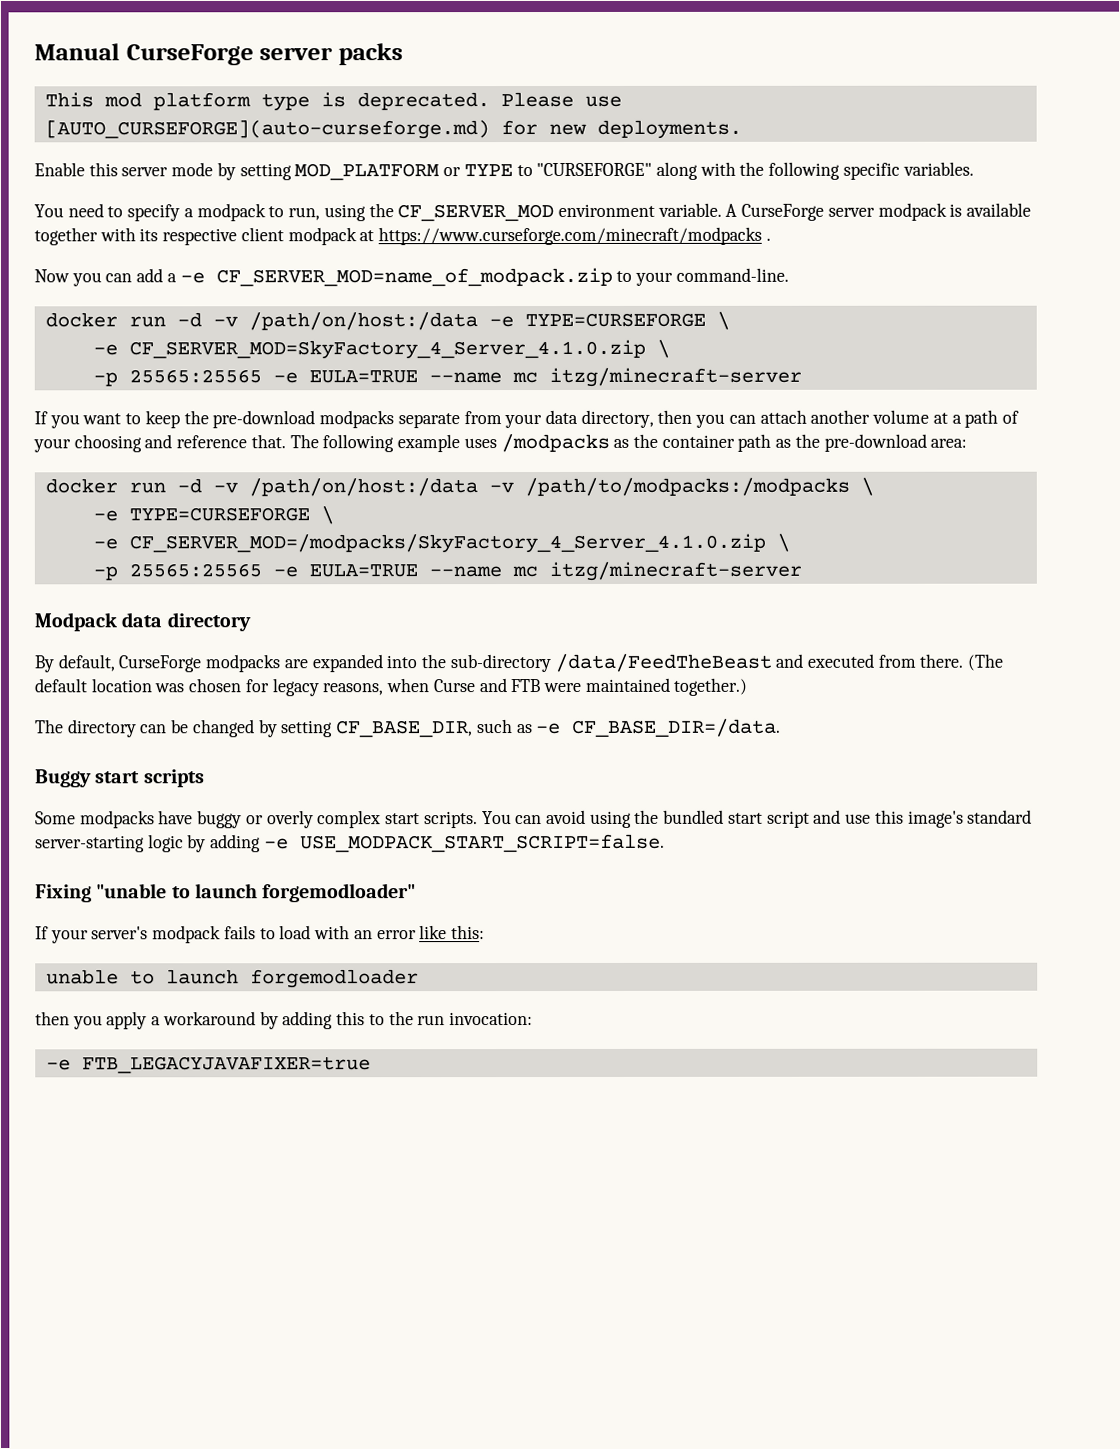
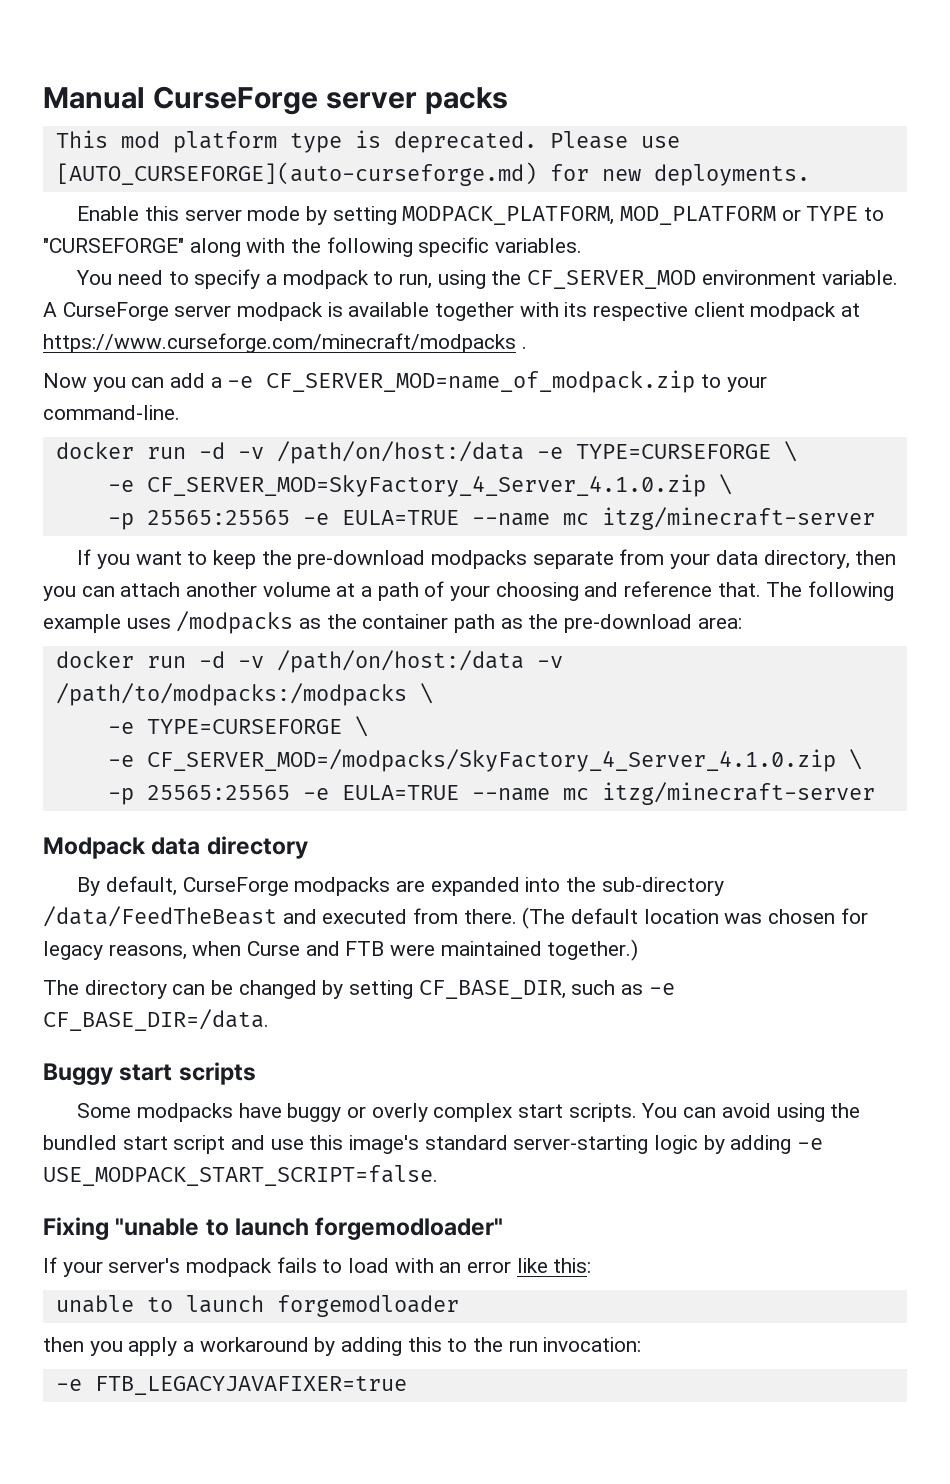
- Enable this server mode by setting MOD_PLATFORM or TYPE to "CURSEFORGE" along with the following specific variables.
+ Enable this server mode by setting MODPACK_PLATFORM, MOD_PLATFORM or TYPE to "CURSEFORGE" along with the following specific variables.

